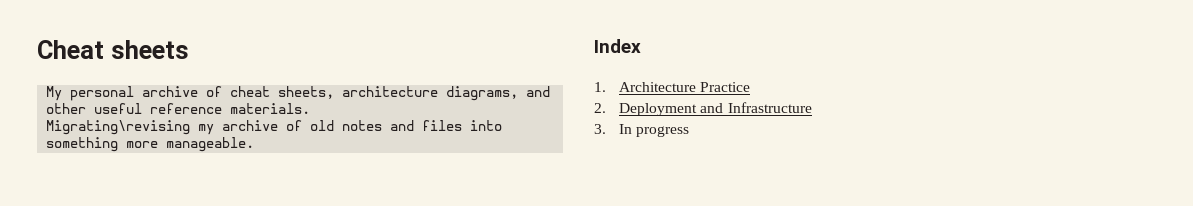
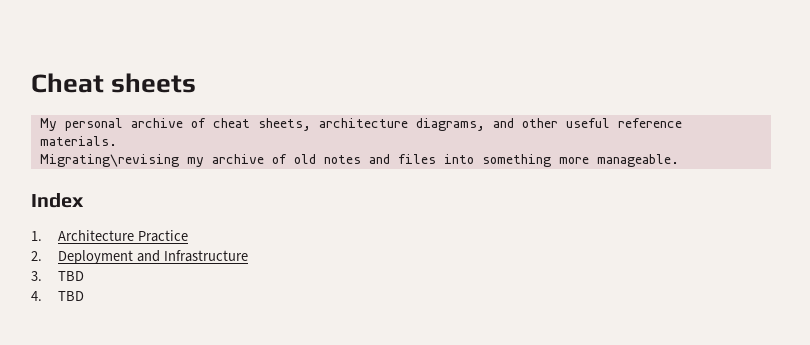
- 3. In progress
+ 3. TBD
+ 4. TBD

